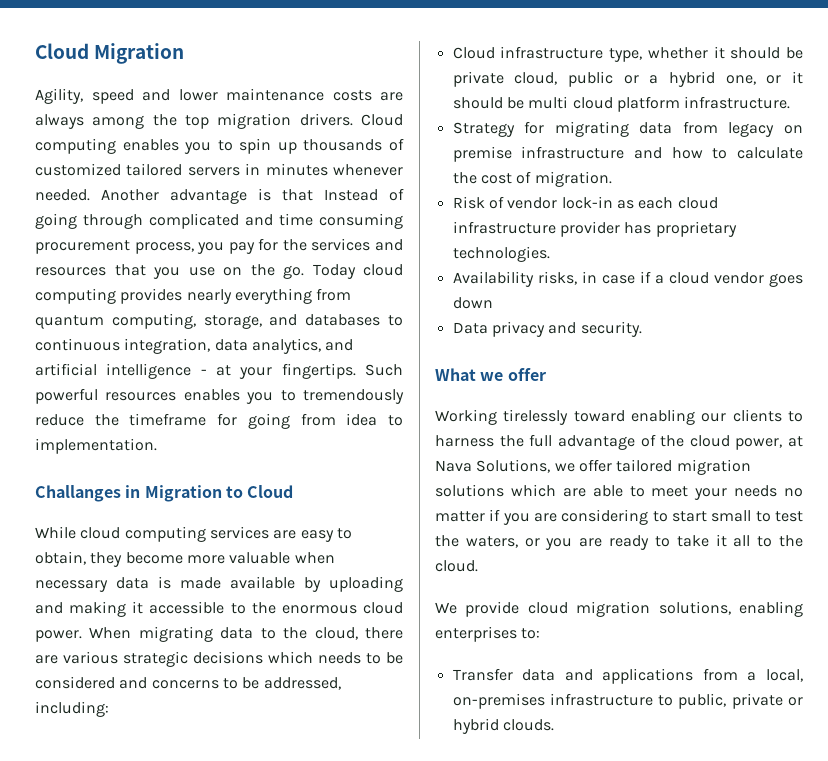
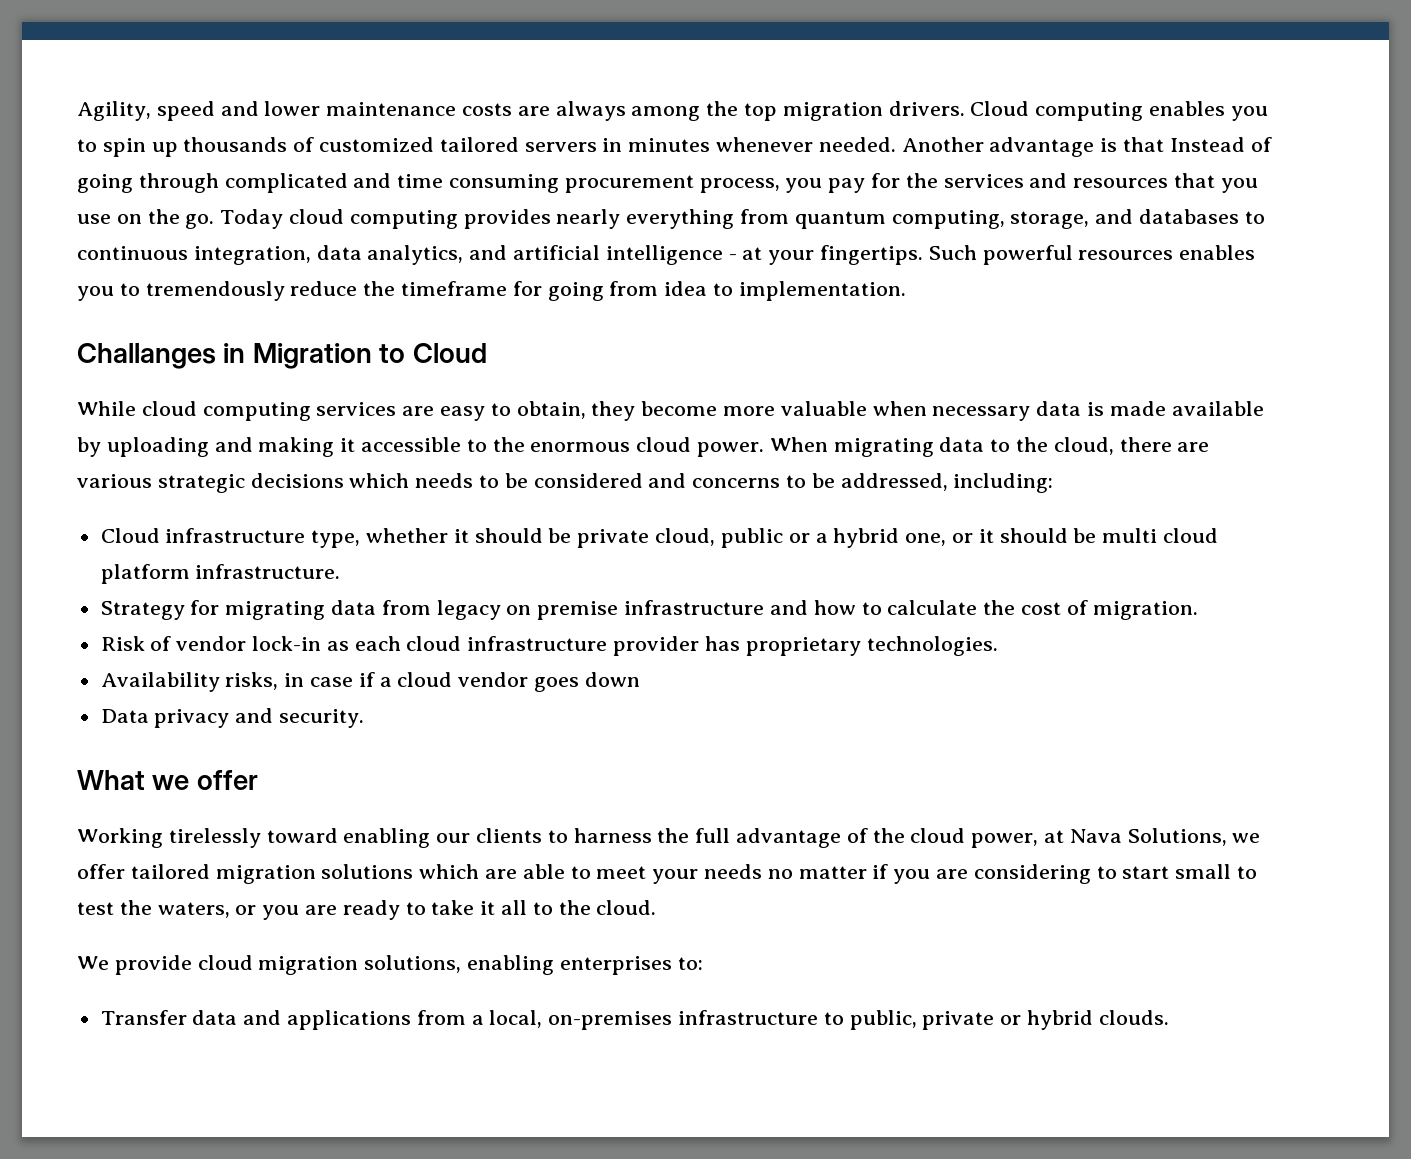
- Cloud Migration

